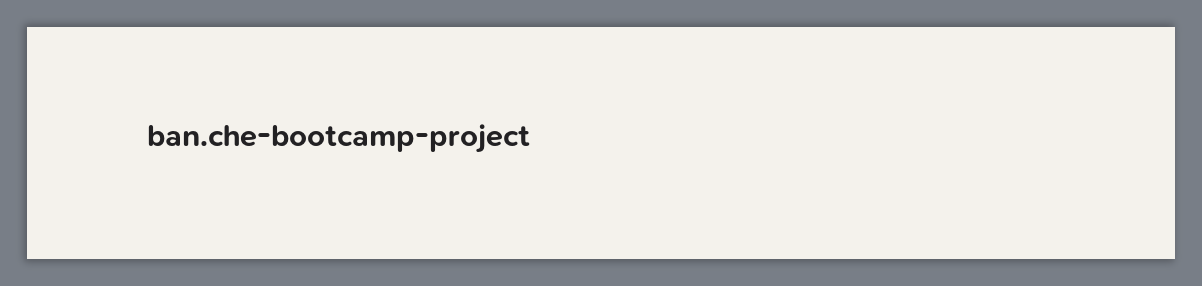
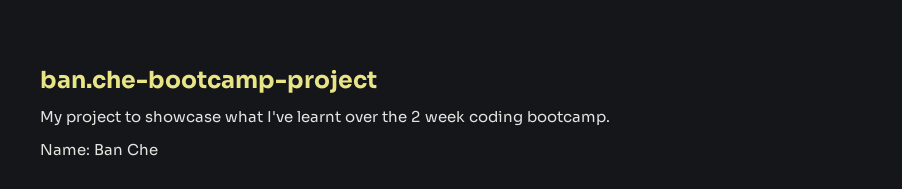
+ My project to showcase what I've learnt over the 2 week coding bootcamp.
+ Name: Ban Che

